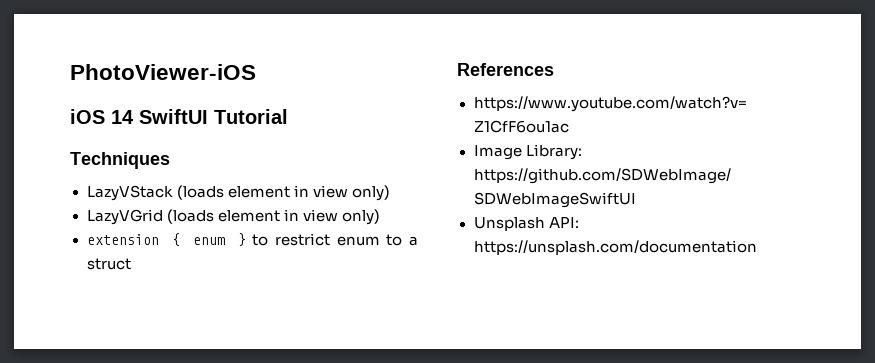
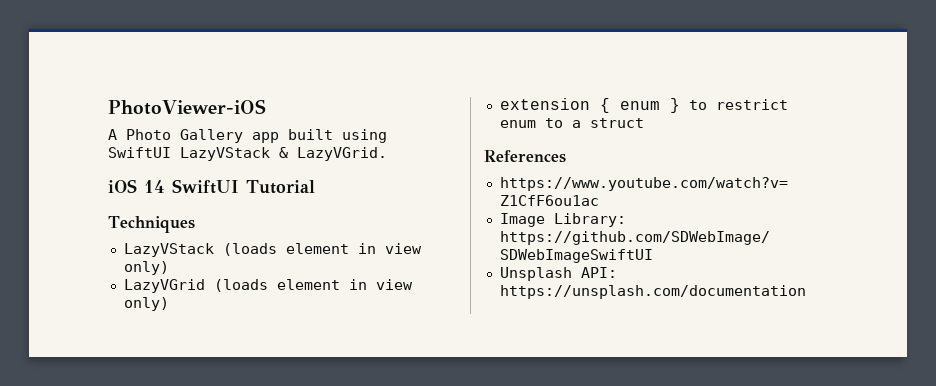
+ A Photo Gallery app built using SwiftUI LazyVStack & LazyVGrid.

